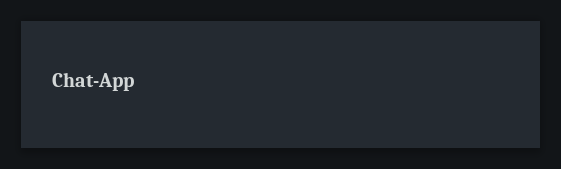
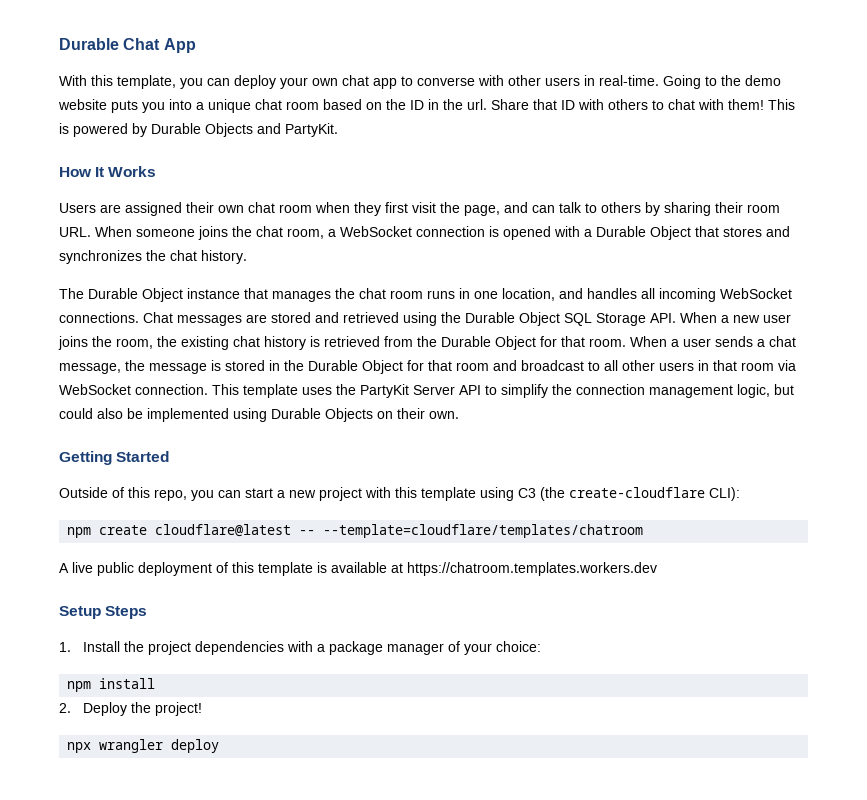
- Chat-App
+ Durable Chat App
+ With this template, you can deploy your own chat app to converse with other users in real-time. Going to the demo website puts you into a unique chat room based on the ID in the url. Share that ID with others to chat with them! This is powered by Durable Objects and PartyKit.
+ How It Works
+ Users are assigned their own chat room when they first visit the page, and can talk to others by sharing their room URL. When someone joins the chat room, a WebSocket connection is opened with a Durable Object that stores and synchronizes the chat history.
+ The Durable Object instance that manages the chat room runs in one location, and handles all incoming WebSocket connections. Chat messages are stored and retrieved using the Durable Object SQL Storage API. When a new user joins the room, the existing chat history is retrieved from the Durable Object for that room. When a user sends a chat message, the message is stored in the Durable Object for that room and broadcast to all other users in that room via WebSocket connection. This template uses the PartyKit Server API to simplify the connection management logic, but could also be implemented using Durable Objects on their own.
+ Getting Started
+ Outside of this repo, you can start a new project with this template using C3 (the create-cloudflare CLI):
+ npm create cloudflare@latest -- --template=cloudflare/templates/chatroom
+ A live public deployment of this template is available at https://chatroom.templates.workers.dev
+ Setup Steps
+ 1. Install the project dependencies with a package manager of your choice:
+ npm install
+ 2. Deploy the project!
+ npx wrangler deploy

